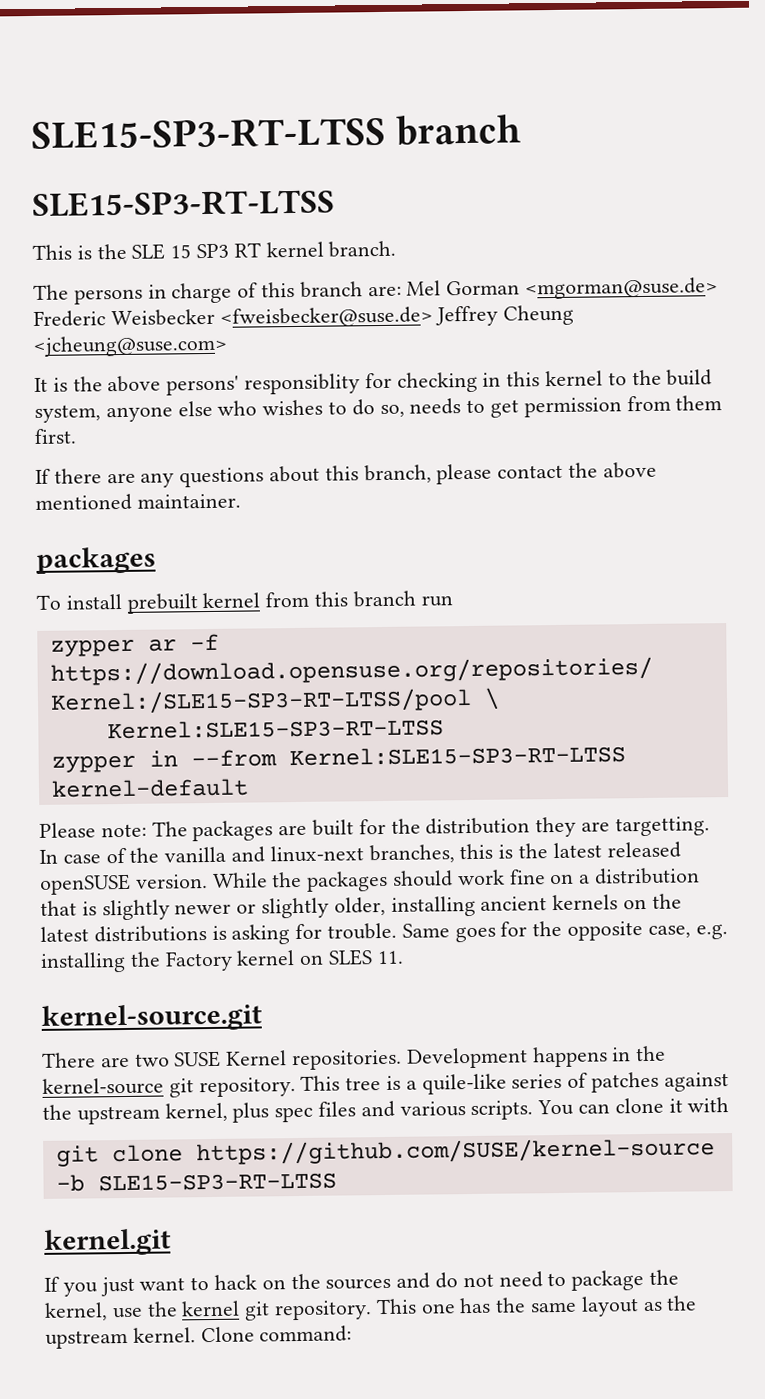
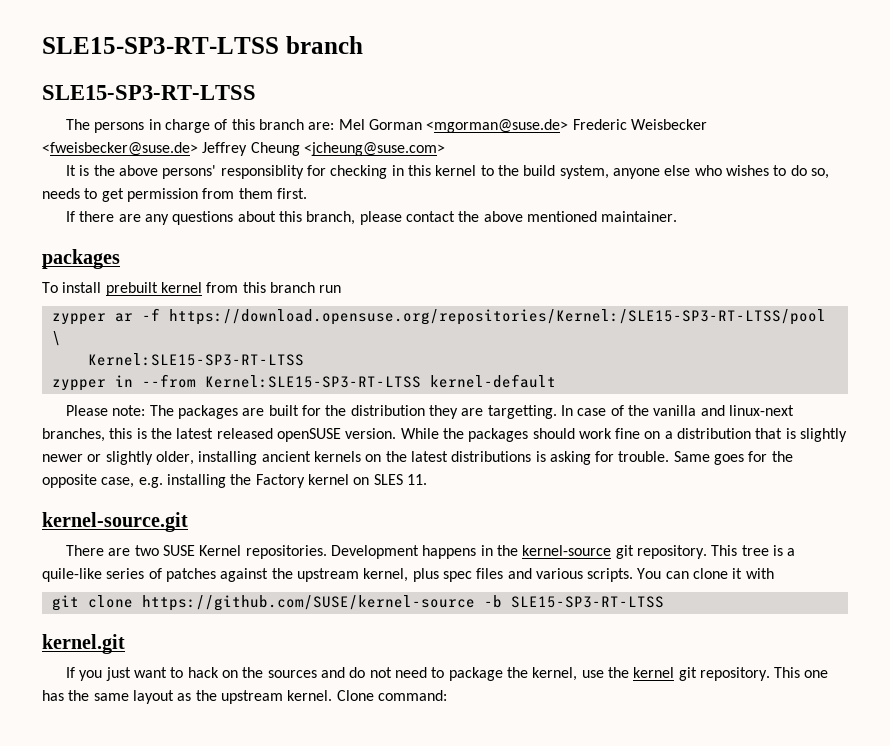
- This is the SLE 15 SP3 RT kernel branch.

